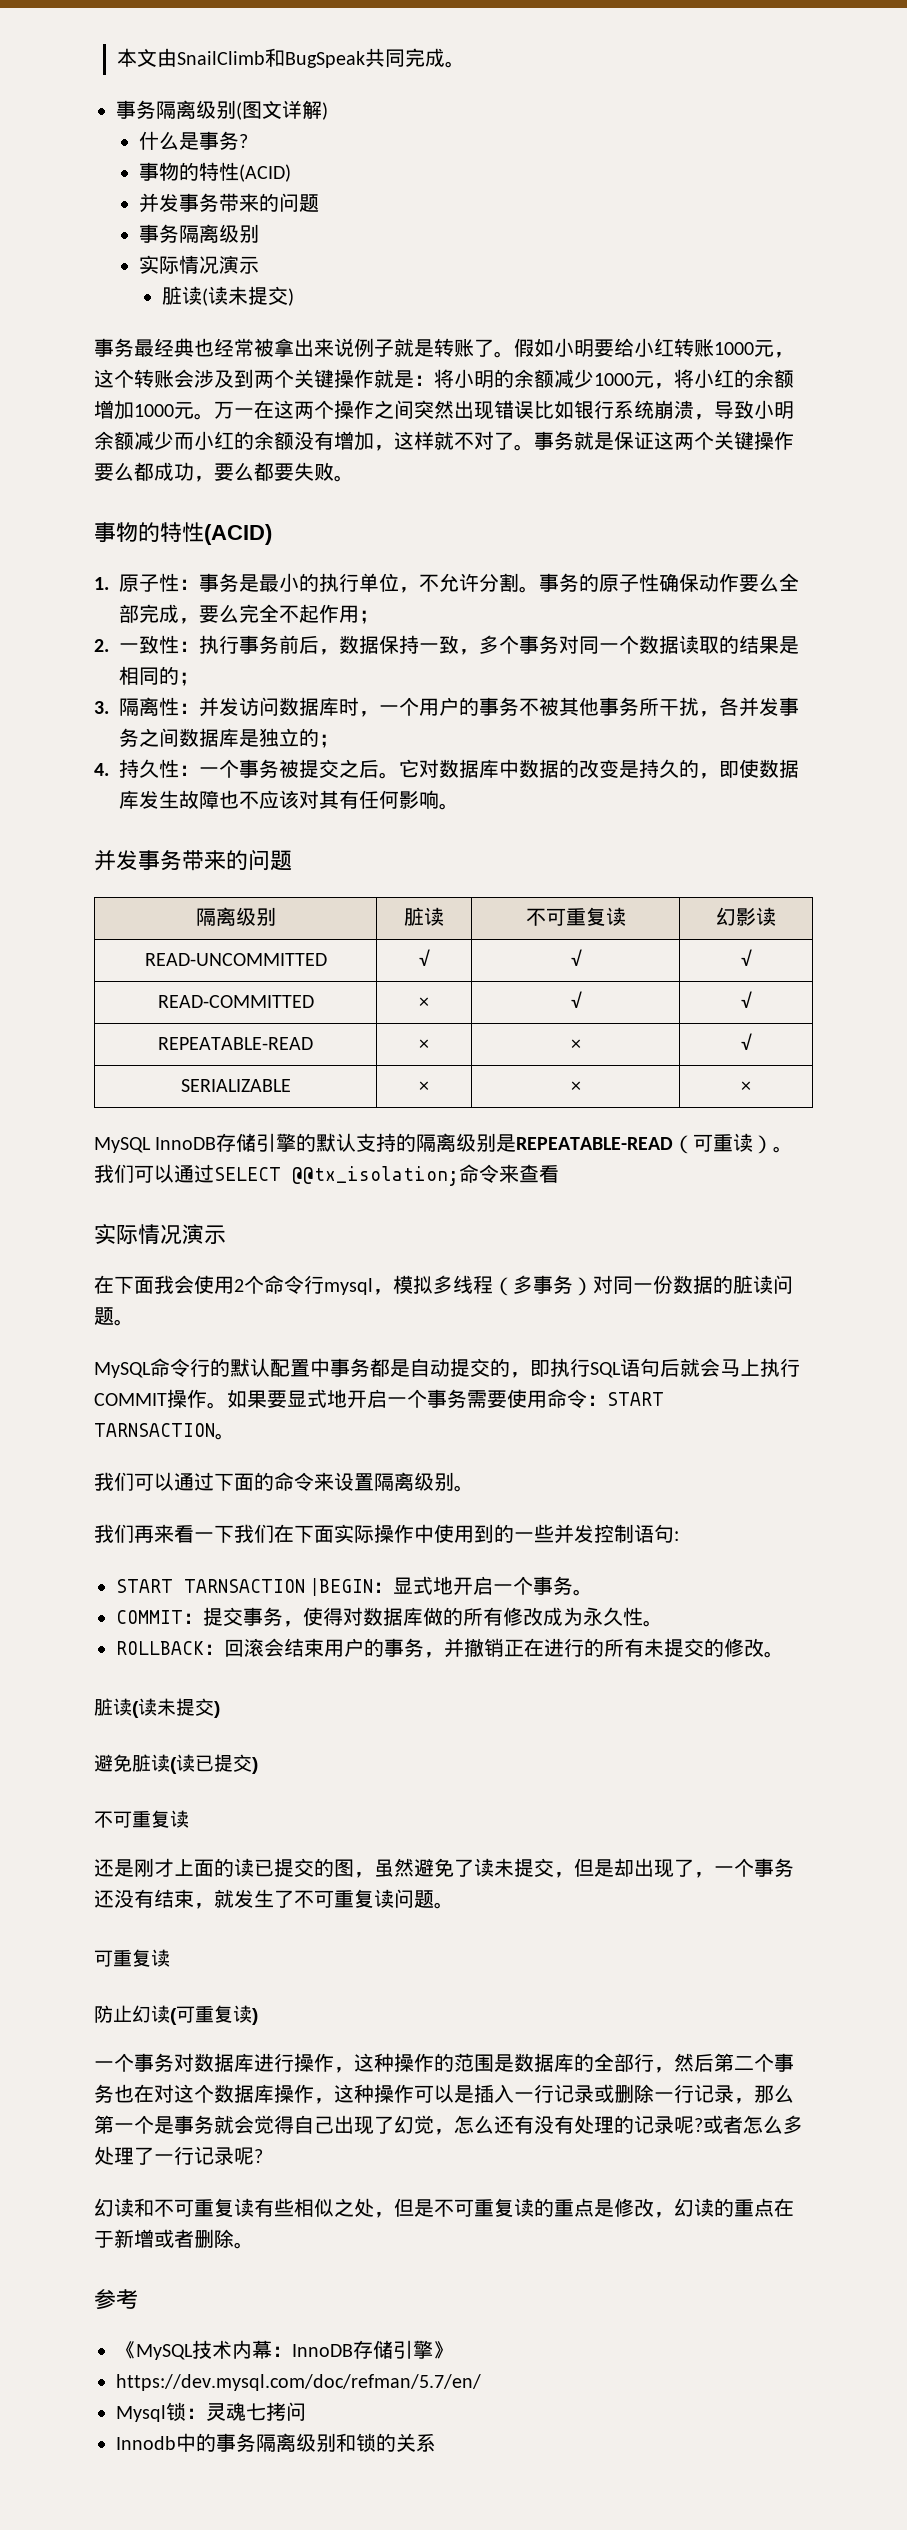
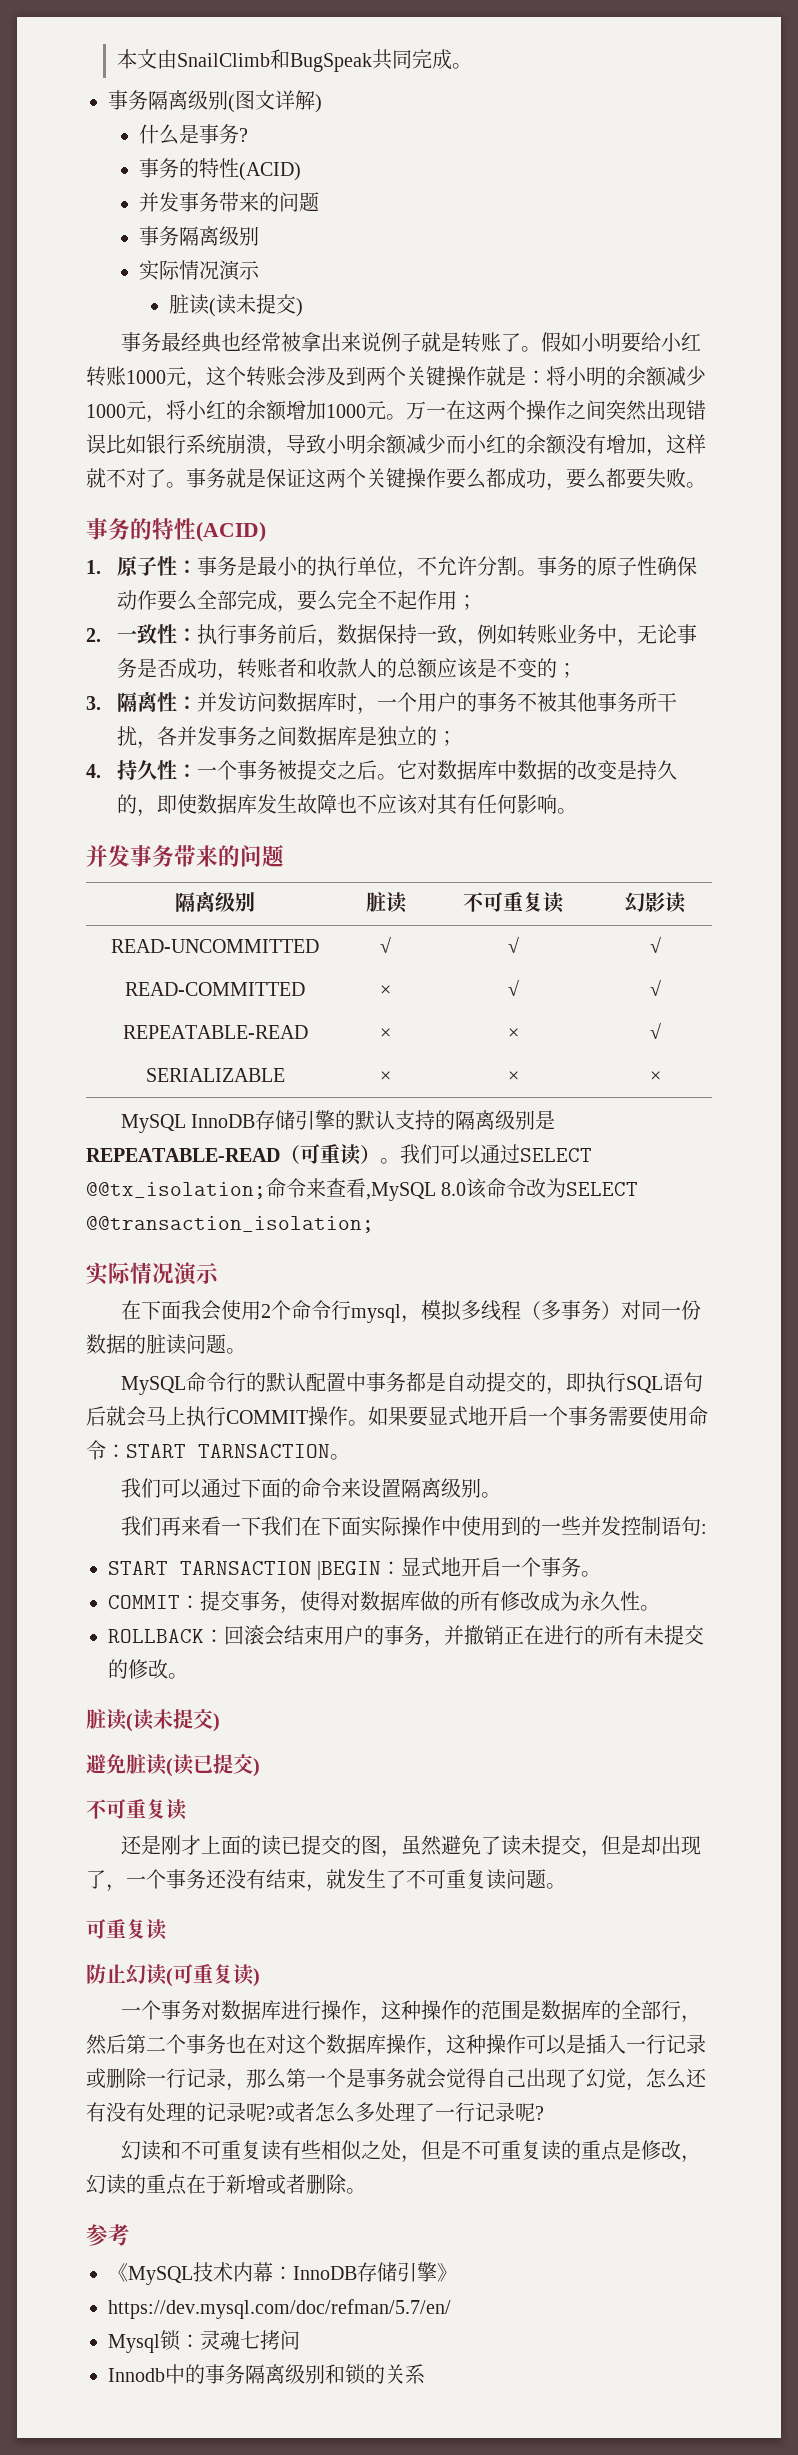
  什么是事务?
- 事物的特性(ACID)
+ 事务的特性(ACID)
  事务就是保证这两个关键操作要么都成功，要么都要失败。
- 事物的特性(ACID)
+ 事务的特性(ACID)
- 2.一致性：执行事务前后，数据保持一致，多个事务对同一个数据读取的结果是相同的；
+ 2.一致性：执行事务前后，数据保持一致，例如转账业务中，无论事务是否成功，转账者和收款人的总额应该是不变的；
- 我们可以通过SELECT @@tx_isolation;命令来查看
+ 我们可以通过SELECT @@tx_isolation;命令来查看,MySQL 8.0该命令改为SELECT @@transaction_isolation;

